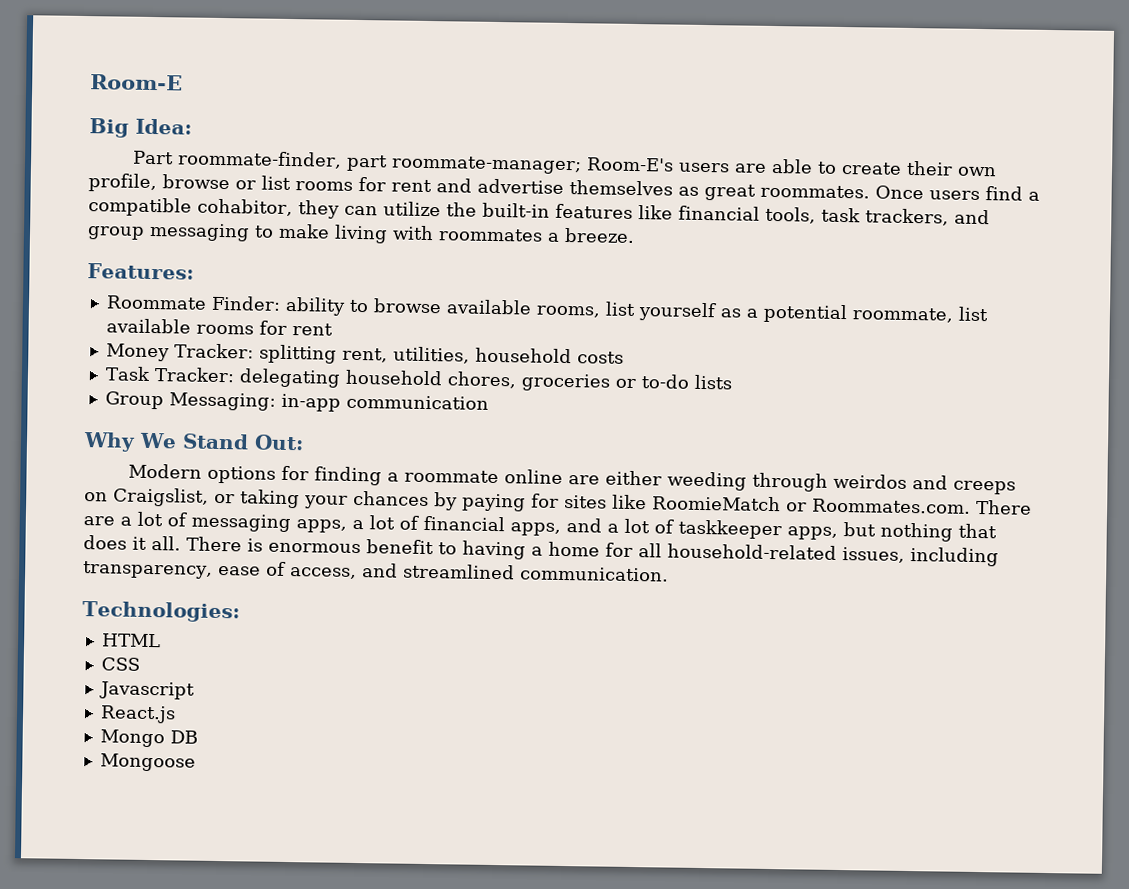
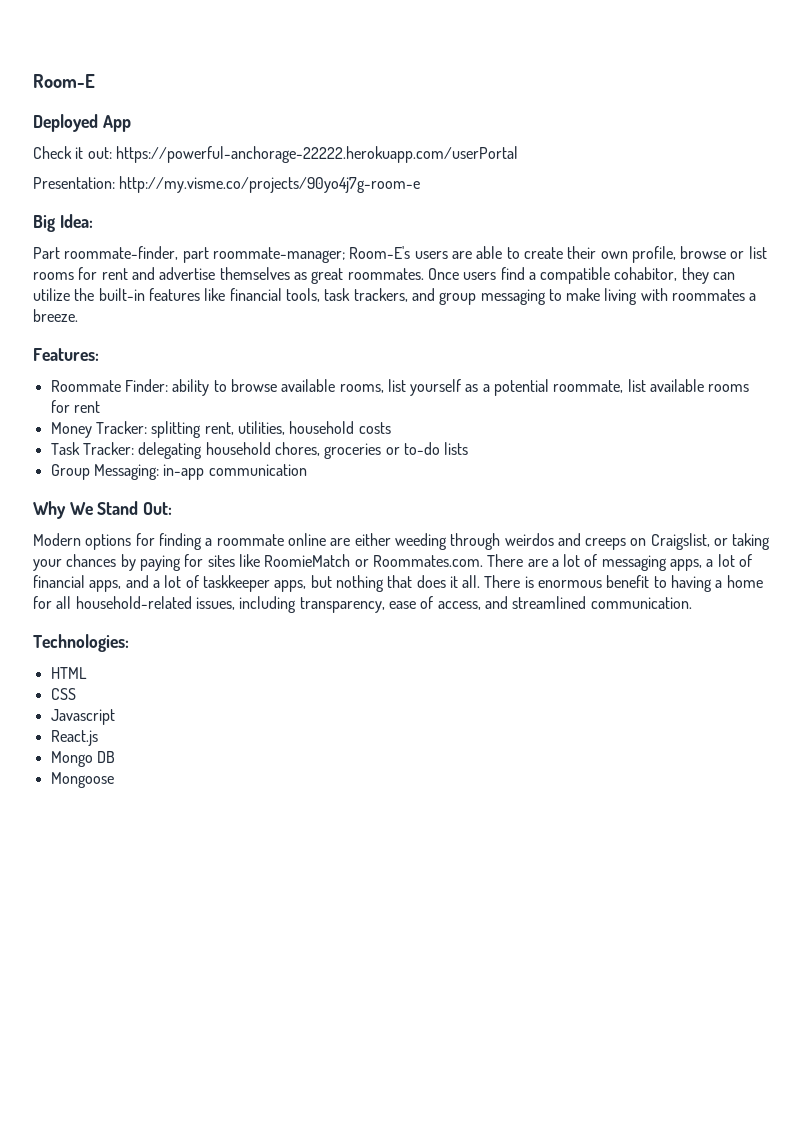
+ Deployed App
+ Check it out: https://powerful-anchorage-22222.herokuapp.com/userPortal
+ Presentation: http://my.visme.co/projects/90yo4j7g-room-e

